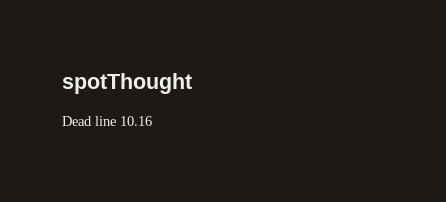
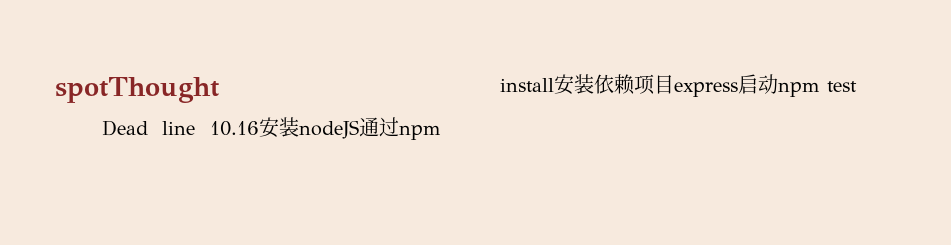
- Dead line 10.16
+ Dead line 10.16安装nodeJS通过npm install安装依赖项目express启动npm test

